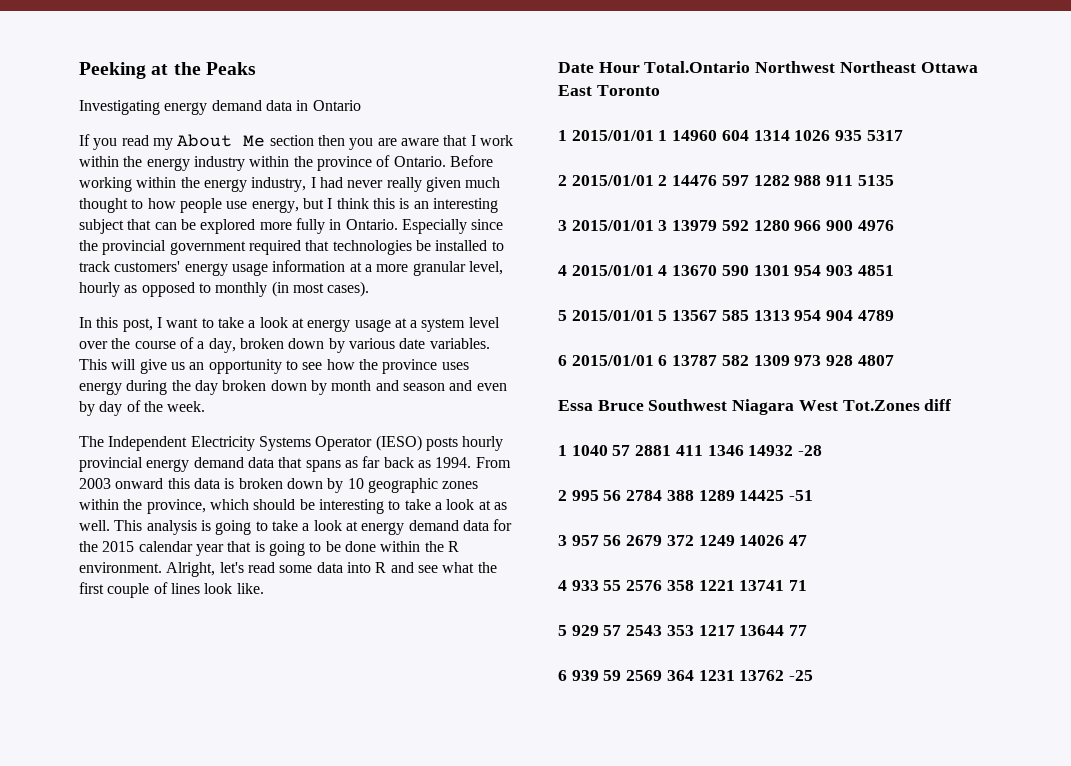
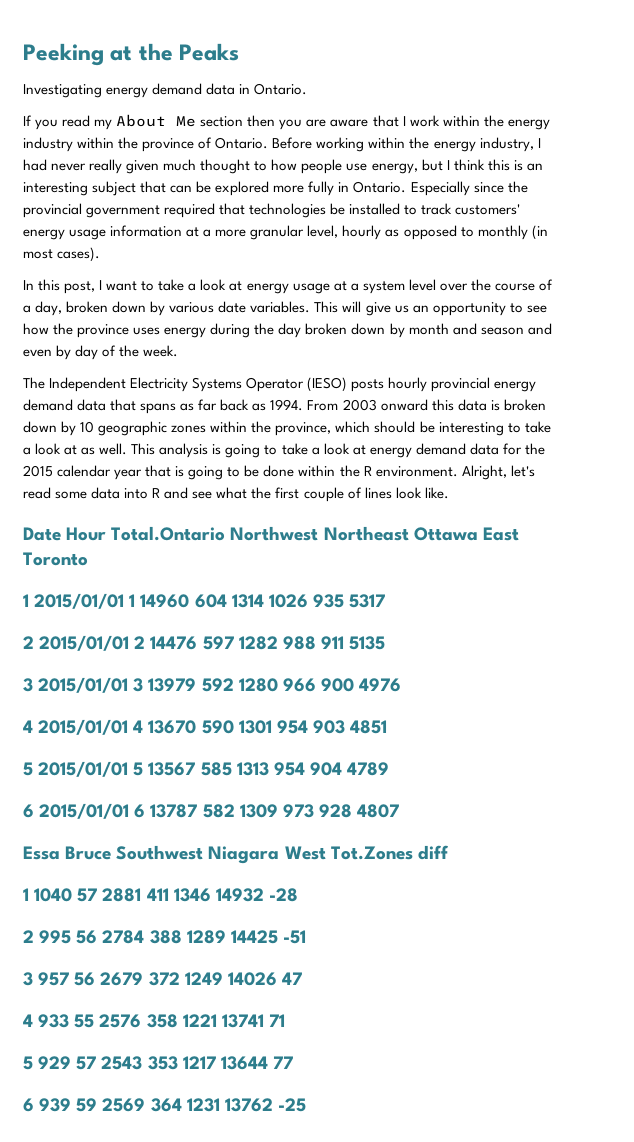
- Investigating energy demand data in Ontario
+ Investigating energy demand data in Ontario.

